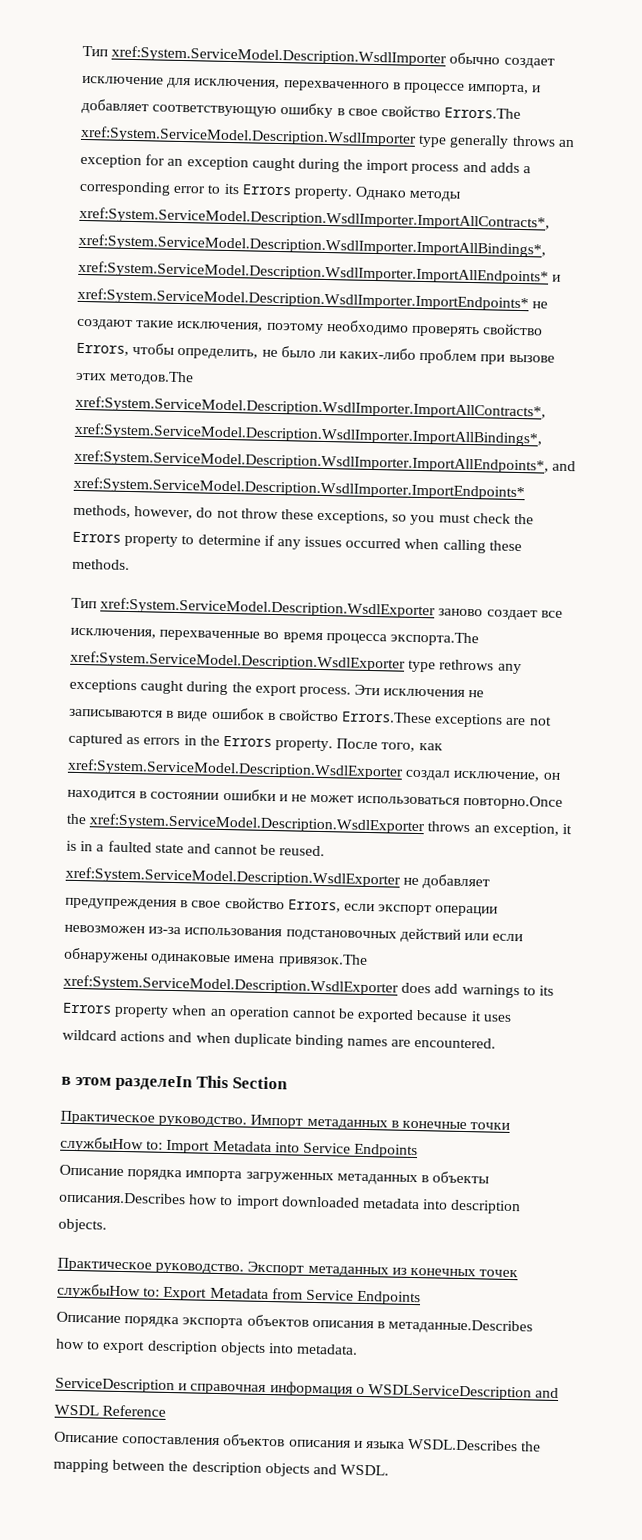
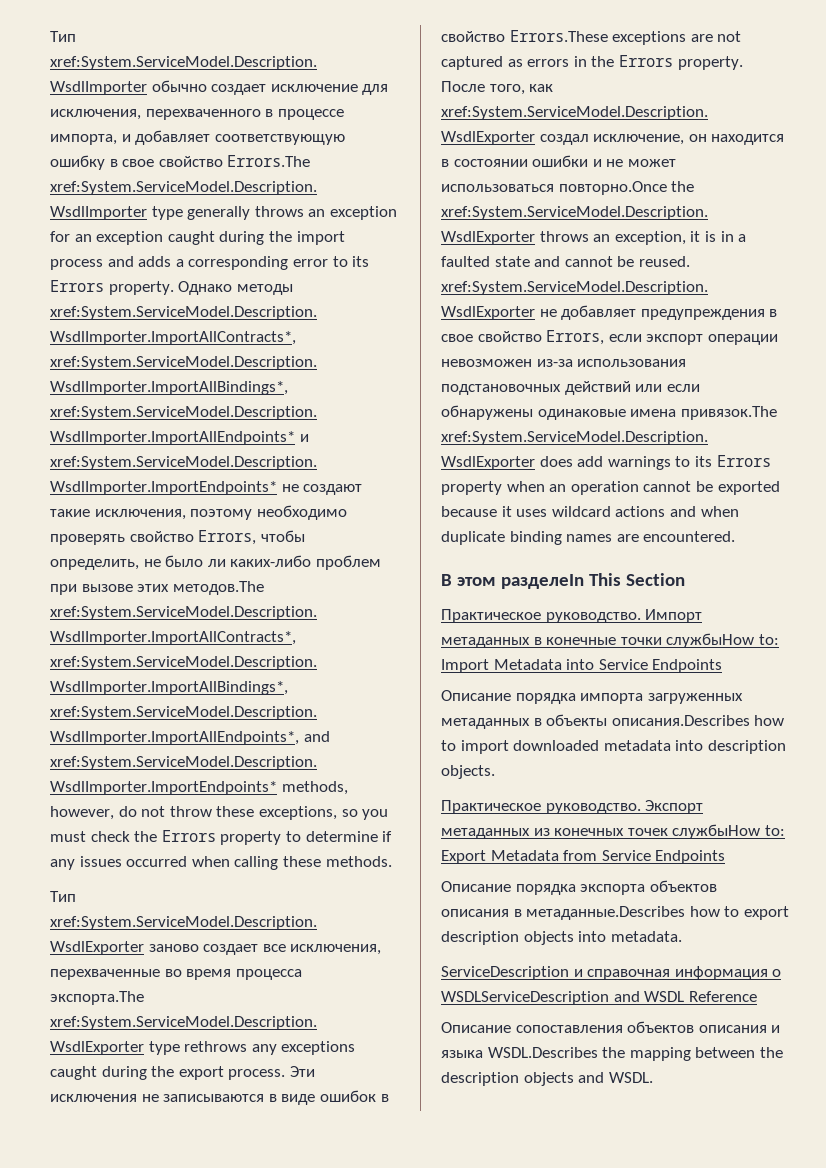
- в этом разделеIn This Section
+ В этом разделеIn This Section

